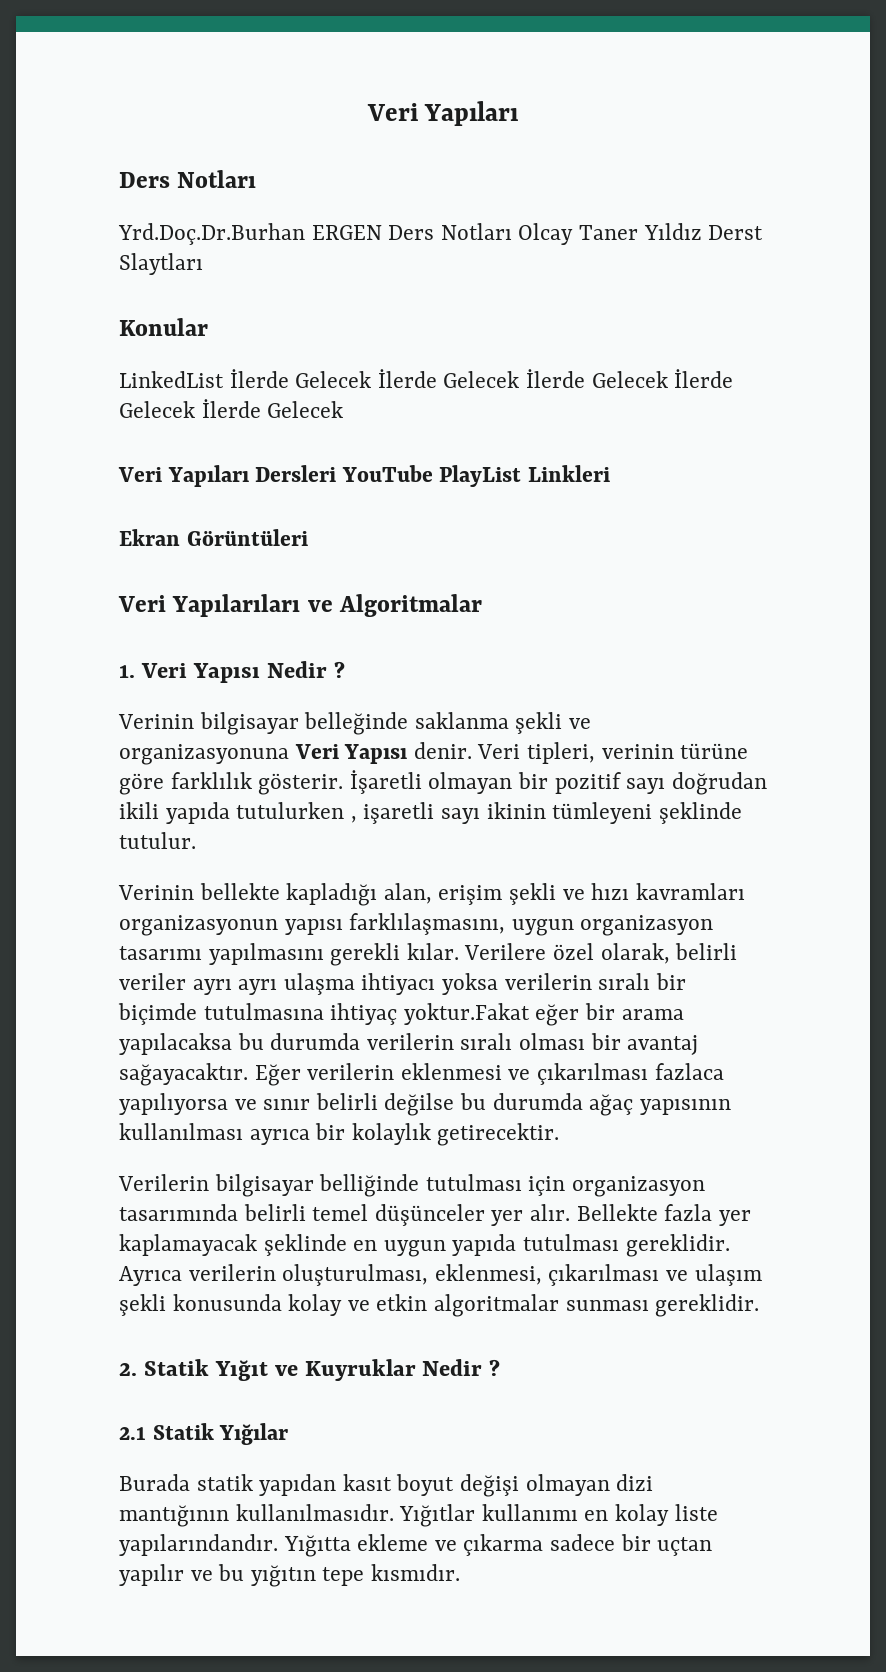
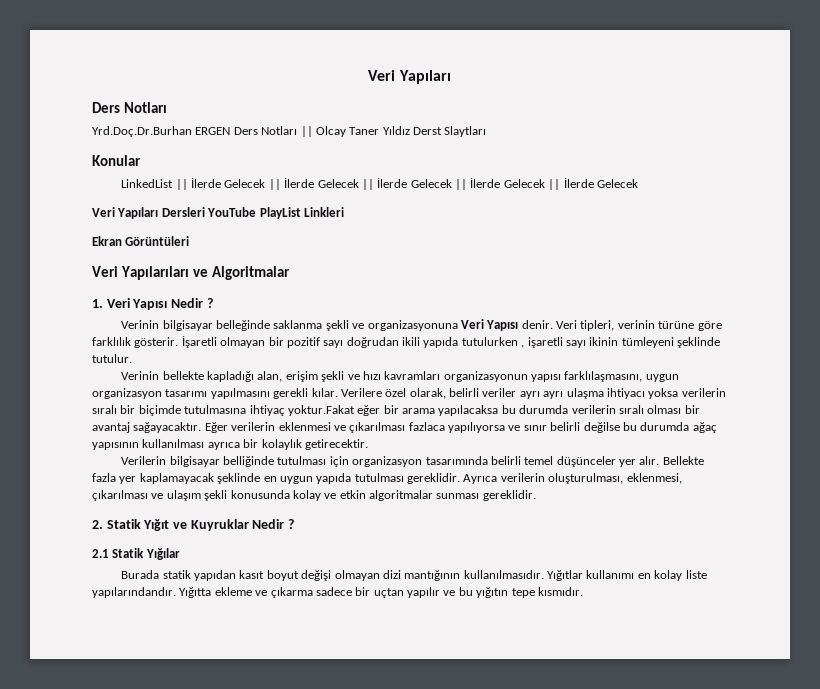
- Yrd.Doç.Dr.Burhan ERGEN Ders Notları Olcay Taner Yıldız Derst Slaytları
+ Yrd.Doç.Dr.Burhan ERGEN Ders Notları || Olcay Taner Yıldız Derst Slaytları
- LinkedList İlerde Gelecek İlerde Gelecek İlerde Gelecek İlerde Gelecek İlerde Gelecek
+ LinkedList || İlerde Gelecek || İlerde Gelecek || İlerde Gelecek || İlerde Gelecek || İlerde Gelecek

